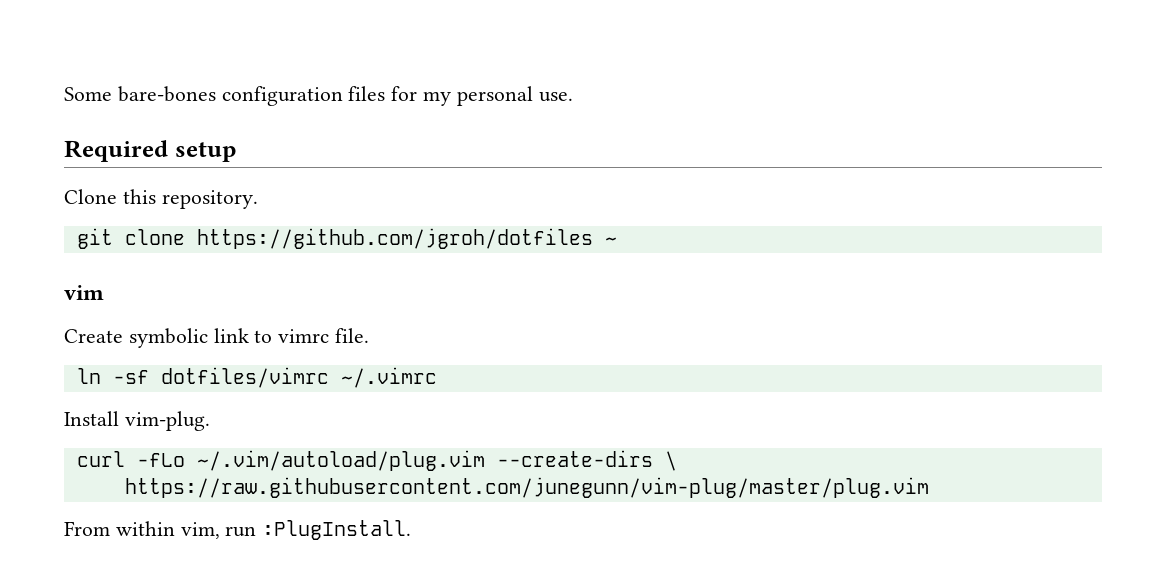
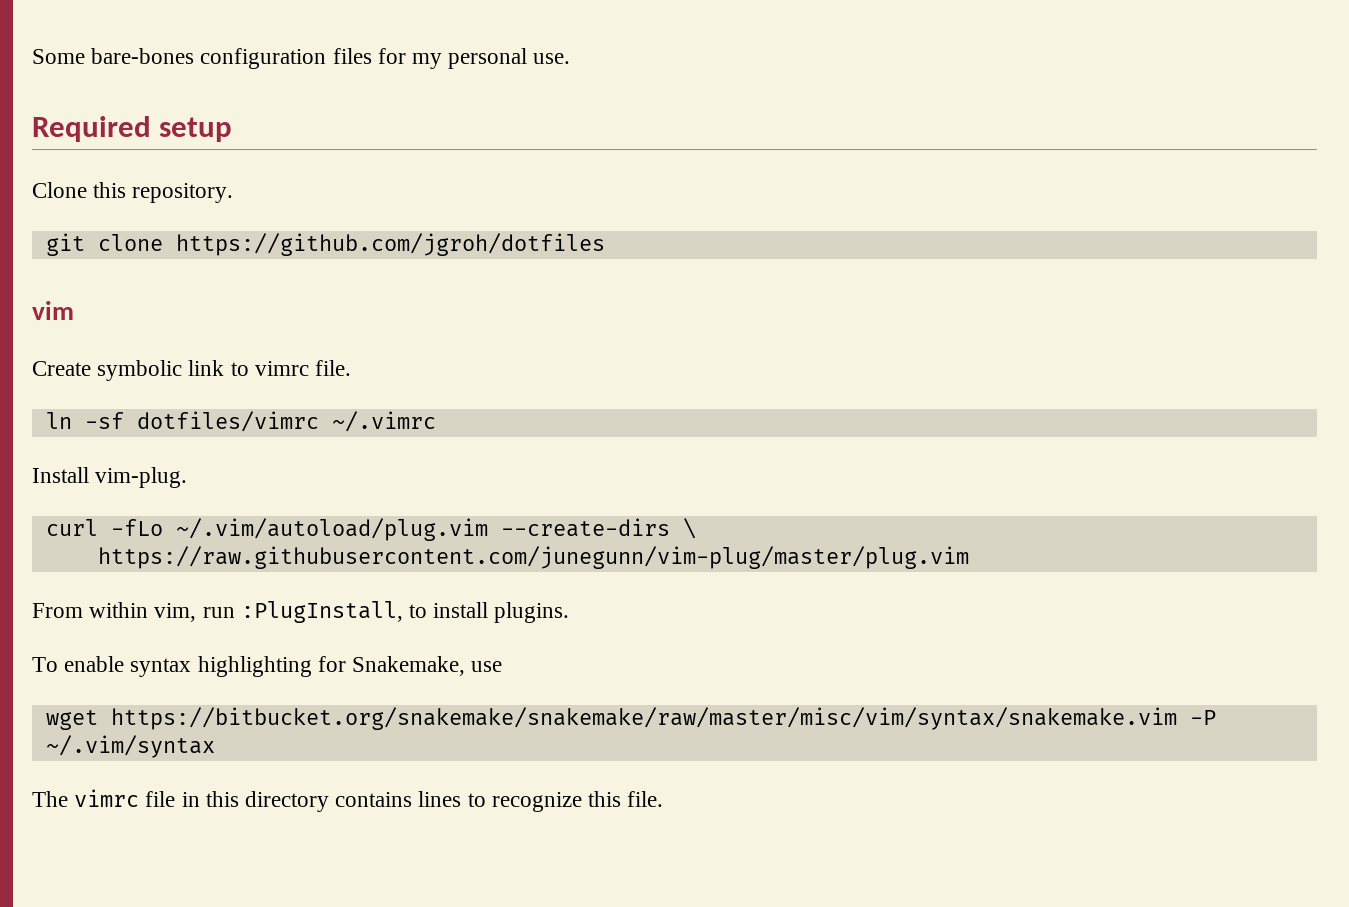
- git clone https://github.com/jgroh/dotfiles ~
+ git clone https://github.com/jgroh/dotfiles
- From within vim, run :PlugInstall.
+ From within vim, run :PlugInstall, to install plugins.
+ To enable syntax highlighting for Snakemake, use
+ wget https://bitbucket.org/snakemake/snakemake/raw/master/misc/vim/syntax/snakemake.vim -P ~/.vim/syntax
+ The vimrc file in this directory contains lines to recognize this file.

